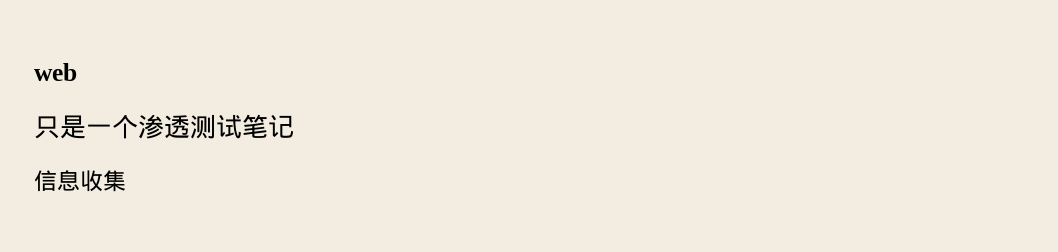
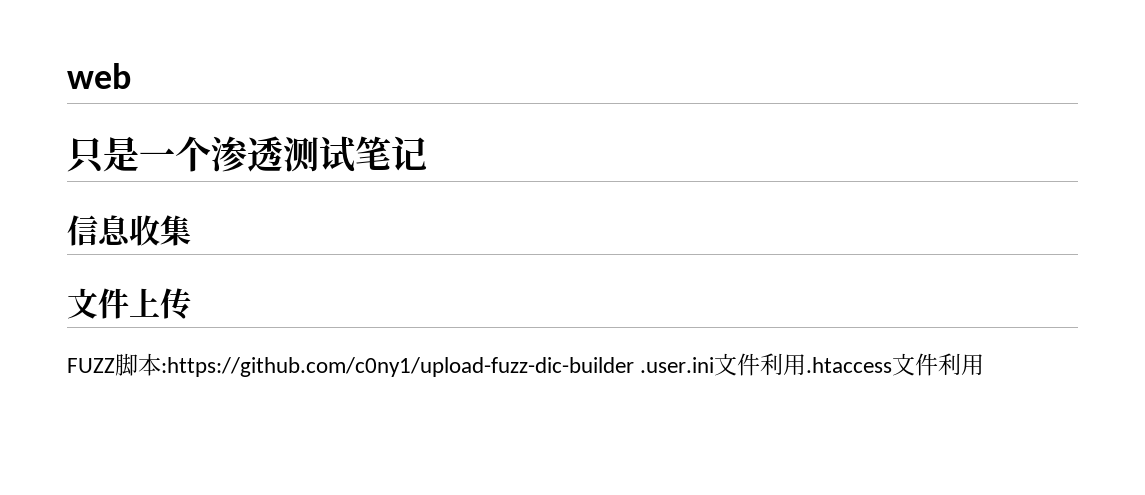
+ 文件上传
+ FUZZ脚本:https://github.com/c0ny1/upload-fuzz-dic-builder .user.ini文件利用.htaccess文件利用

